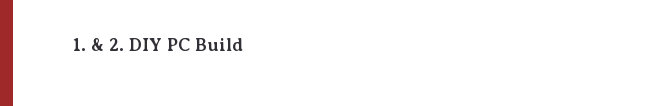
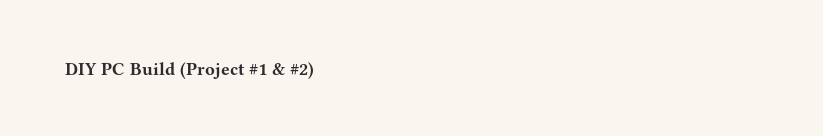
- 1. & 2. DIY PC Build
+ DIY PC Build (Project #1 & #2)

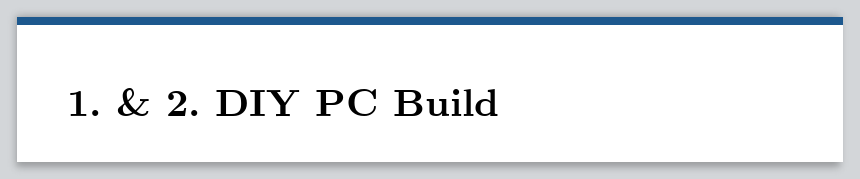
- DIY PC Build (Project #1 & #2)
+ 1. & 2. DIY PC Build

